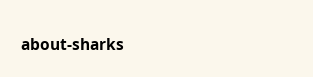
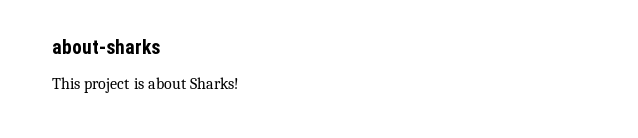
+ This project is about Sharks!

